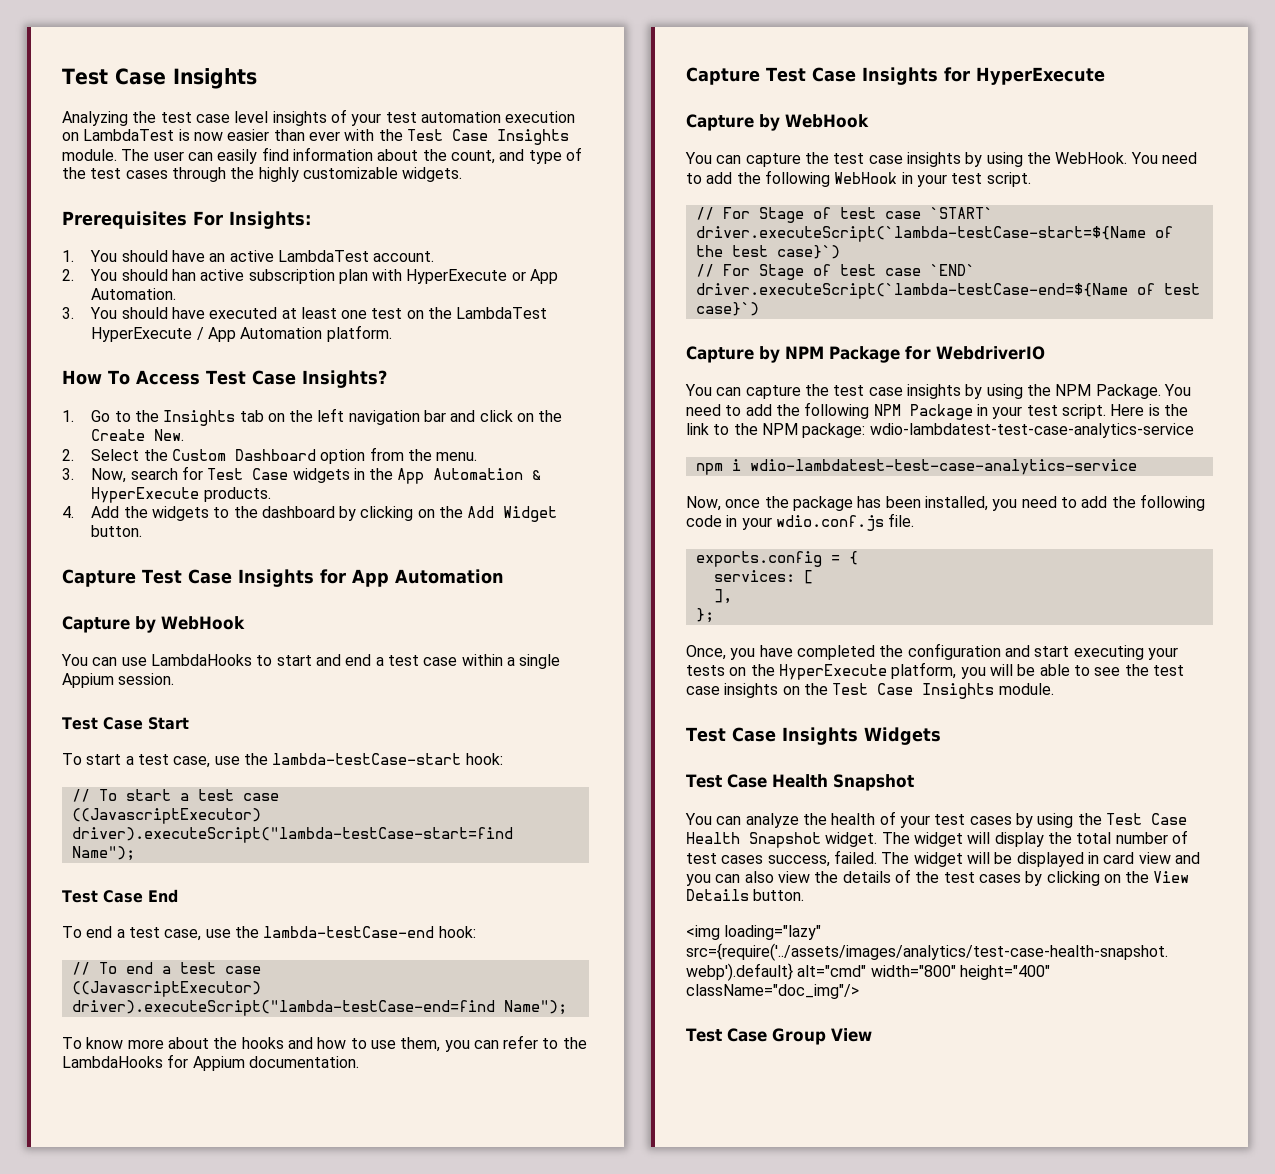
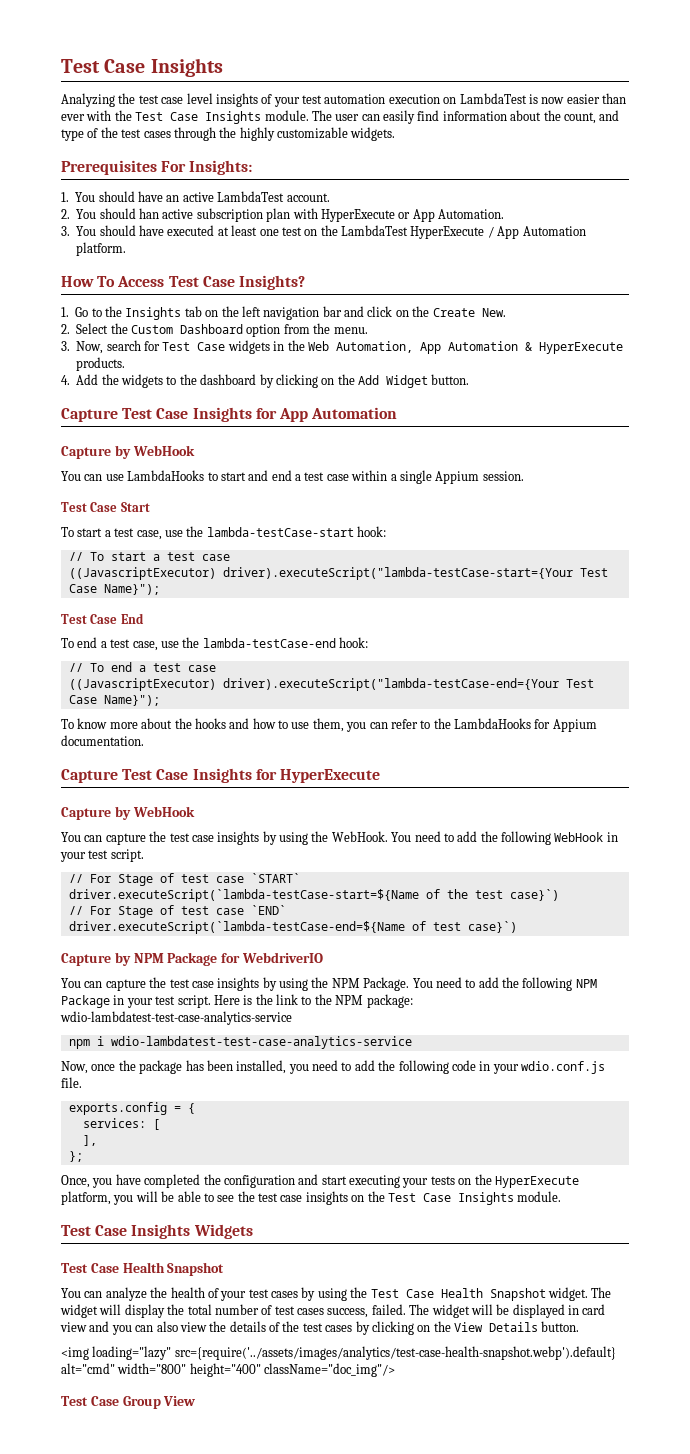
- 3. Now, search for Test Case widgets in the App Automation & HyperExecute products.
+ 3. Now, search for Test Case widgets in the Web Automation, App Automation & HyperExecute products.
- ((JavascriptExecutor) driver).executeScript("lambda-testCase-start=find Name");
+ ((JavascriptExecutor) driver).executeScript("lambda-testCase-start={Your Test Case Name}");
- ((JavascriptExecutor) driver).executeScript("lambda-testCase-end=find Name");
+ ((JavascriptExecutor) driver).executeScript("lambda-testCase-end={Your Test Case Name}");

